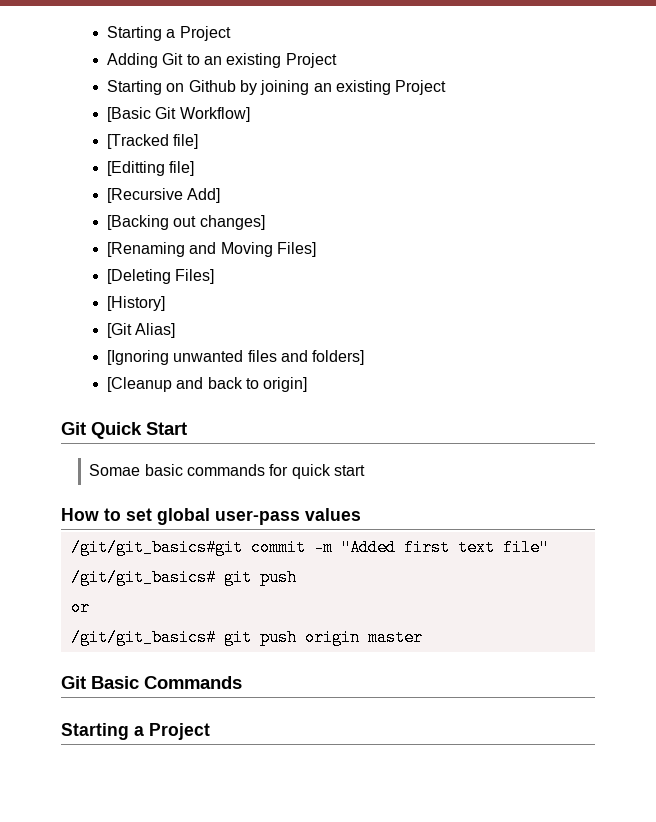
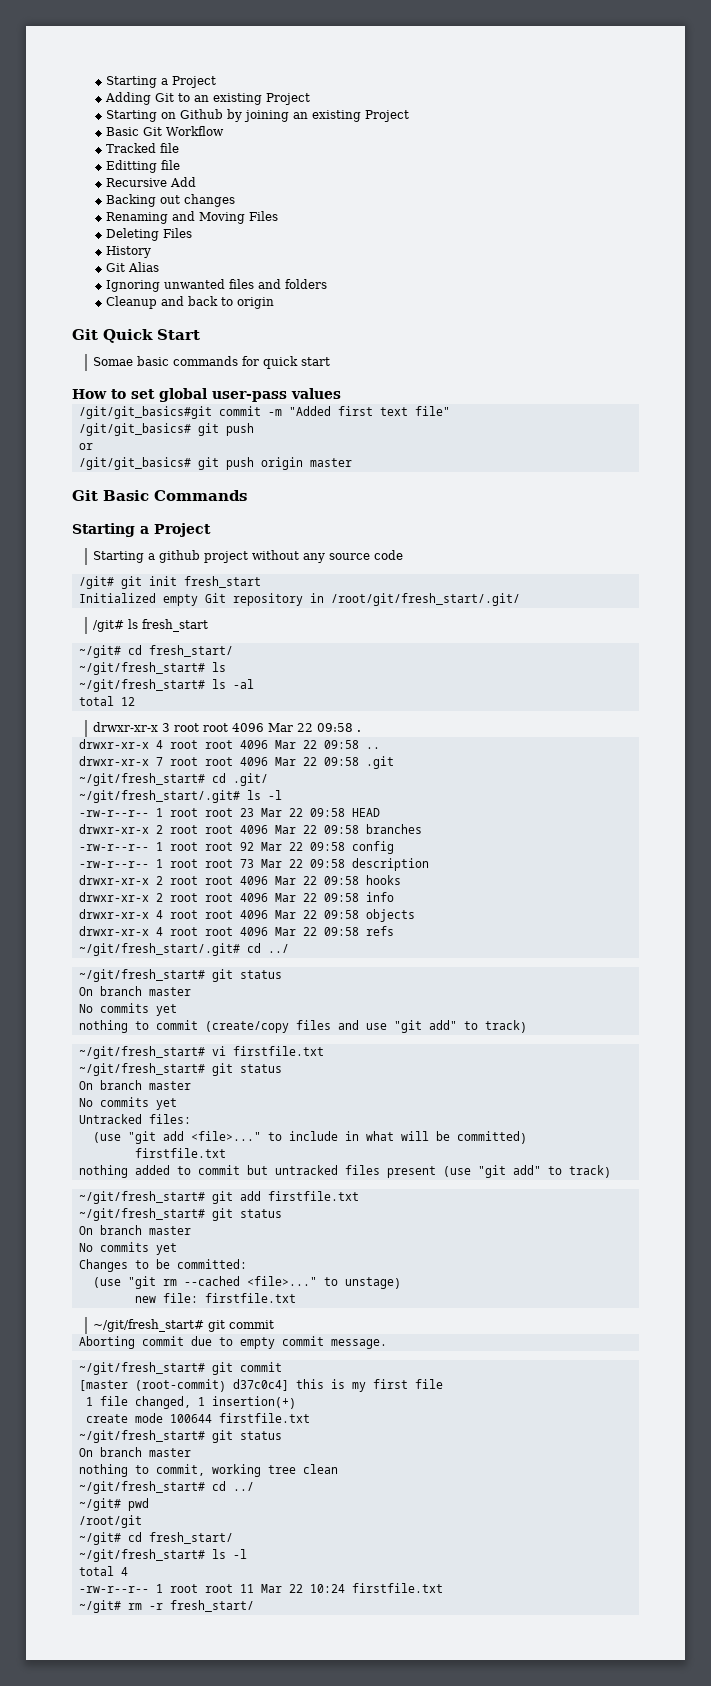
- [Basic Git Workflow]
- [Tracked file]
- [Editting file]
- [Recursive Add]
- [Backing out changes]
- [Renaming and Moving Files]
- [Deleting Files]
- [History]
- [Git Alias]
- [Ignoring unwanted files and folders]
- [Cleanup and back to origin]
+ Basic Git Workflow
+ Tracked file
+ Editting file
+ Recursive Add
+ Backing out changes
+ Renaming and Moving Files
+ Deleting Files
+ History
+ Git Alias
+ Ignoring unwanted files and folders
+ Cleanup and back to origin
+ Starting a github project without any source code
+ /git# git init fresh_start
+ Initialized empty Git repository in /root/git/fresh_start/.git/
+ /git# ls fresh_start
+ ~/git# cd fresh_start/
+ ~/git/fresh_start# ls
+ ~/git/fresh_start# ls -al
+ total 12
+ drwxr-xr-x 3 root root 4096 Mar 22 09:58 .
+ drwxr-xr-x 4 root root 4096 Mar 22 09:58 ..
+ drwxr-xr-x 7 root root 4096 Mar 22 09:58 .git
+ ~/git/fresh_start# cd .git/
+ ~/git/fresh_start/.git# ls -l
+ -rw-r--r-- 1 root root 23 Mar 22 09:58 HEAD
+ drwxr-xr-x 2 root root 4096 Mar 22 09:58 branches
+ -rw-r--r-- 1 root root 92 Mar 22 09:58 config
+ -rw-r--r-- 1 root root 73 Mar 22 09:58 description
+ drwxr-xr-x 2 root root 4096 Mar 22 09:58 hooks
+ drwxr-xr-x 2 root root 4096 Mar 22 09:58 info
+ drwxr-xr-x 4 root root 4096 Mar 22 09:58 objects
+ drwxr-xr-x 4 root root 4096 Mar 22 09:58 refs
+ ~/git/fresh_start/.git# cd ../
+ ~/git/fresh_start# git status
+ On branch master
+ No commits yet
+ nothing to commit (create/copy files and use "git add" to track)
+ ~/git/fresh_start# vi firstfile.txt
+ ~/git/fresh_start# git status
+ On branch master
+ No commits yet
+ Untracked files:
+ (use "git add <file>..." to include in what will be committed)
+ firstfile.txt
+ nothing added to commit but untracked files present (use "git add" to track)
+ ~/git/fresh_start# git add firstfile.txt
+ ~/git/fresh_start# git status
+ On branch master
+ No commits yet
+ Changes to be committed:
+ (use "git rm --cached <file>..." to unstage)
+ new file: firstfile.txt
+ ~/git/fresh_start# git commit
+ Aborting commit due to empty commit message.
+ ~/git/fresh_start# git commit
+ [master (root-commit) d37c0c4] this is my first file
+ 1 file changed, 1 insertion(+)
+ create mode 100644 firstfile.txt
+ ~/git/fresh_start# git status
+ On branch master
+ nothing to commit, working tree clean
+ ~/git/fresh_start# cd ../
+ ~/git# pwd
+ /root/git
+ ~/git# cd fresh_start/
+ ~/git/fresh_start# ls -l
+ total 4
+ -rw-r--r-- 1 root root 11 Mar 22 10:24 firstfile.txt
+ ~/git# rm -r fresh_start/

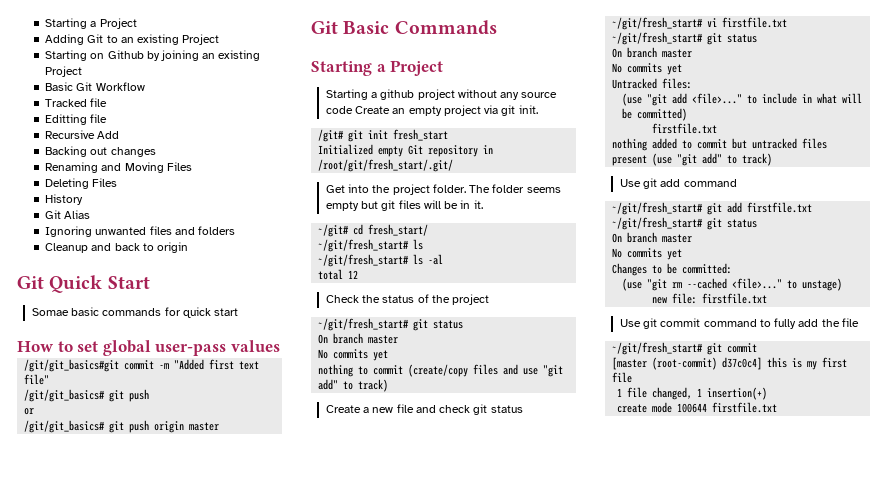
- Starting a github project without any source code
+ Starting a github project without any source code Create an empty project via git init.
- /git# ls fresh_start
+ Get into the project folder. The folder seems empty but git files will be in it.
- drwxr-xr-x 3 root root 4096 Mar 22 09:58 .
- drwxr-xr-x 4 root root 4096 Mar 22 09:58 ..
- drwxr-xr-x 7 root root 4096 Mar 22 09:58 .git
- ~/git/fresh_start# cd .git/
- ~/git/fresh_start/.git# ls -l
- -rw-r--r-- 1 root root 23 Mar 22 09:58 HEAD
- drwxr-xr-x 2 root root 4096 Mar 22 09:58 branches
- -rw-r--r-- 1 root root 92 Mar 22 09:58 config
- -rw-r--r-- 1 root root 73 Mar 22 09:58 description
- drwxr-xr-x 2 root root 4096 Mar 22 09:58 hooks
- drwxr-xr-x 2 root root 4096 Mar 22 09:58 info
- drwxr-xr-x 4 root root 4096 Mar 22 09:58 objects
- drwxr-xr-x 4 root root 4096 Mar 22 09:58 refs
- ~/git/fresh_start/.git# cd ../
+ Check the status of the project
+ Create a new file and check git status
+ Use git add command
  new file: firstfile.txt
- ~/git/fresh_start# git commit
- Aborting commit due to empty commit message.
+ Use git commit command to fully add the file
  create mode 100644 firstfile.txt
- ~/git/fresh_start# git status
- On branch master
- nothing to commit, working tree clean
- ~/git/fresh_start# cd ../
- ~/git# pwd
- /root/git
- ~/git# cd fresh_start/
- ~/git/fresh_start# ls -l
- total 4
- -rw-r--r-- 1 root root 11 Mar 22 10:24 firstfile.txt
- ~/git# rm -r fresh_start/

